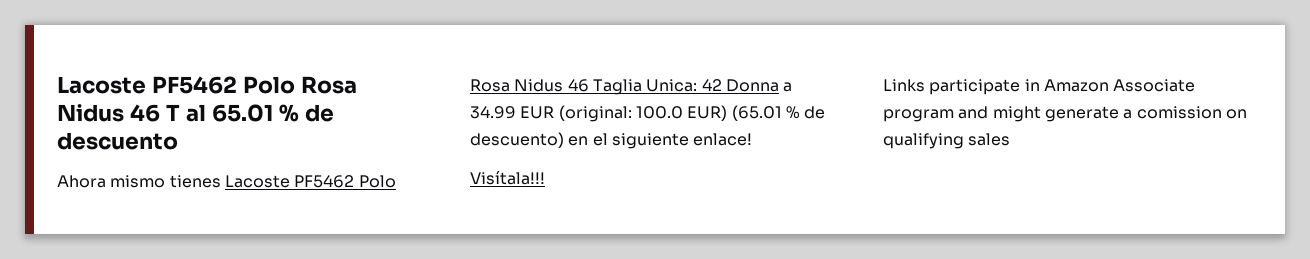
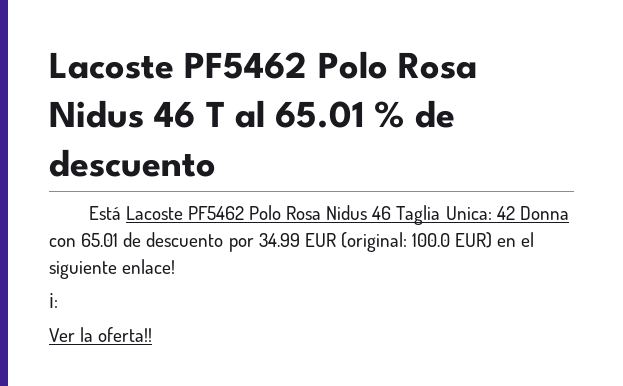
- Ahora mismo tienes Lacoste PF5462 Polo Rosa Nidus 46 Taglia Unica: 42 Donna a 34.99 EUR (original: 100.0 EUR) (65.01 % de descuento) en el siguiente enlace!
+ Está Lacoste PF5462 Polo Rosa Nidus 46 Taglia Unica: 42 Donna con 65.01 de descuento por 34.99 EUR (original: 100.0 EUR) en el siguiente enlace!
- Visítala!!!
- Links participate in Amazon Associate program and might generate a comission on qualifying sales
+ ℹ:
+ Ver la oferta!!

